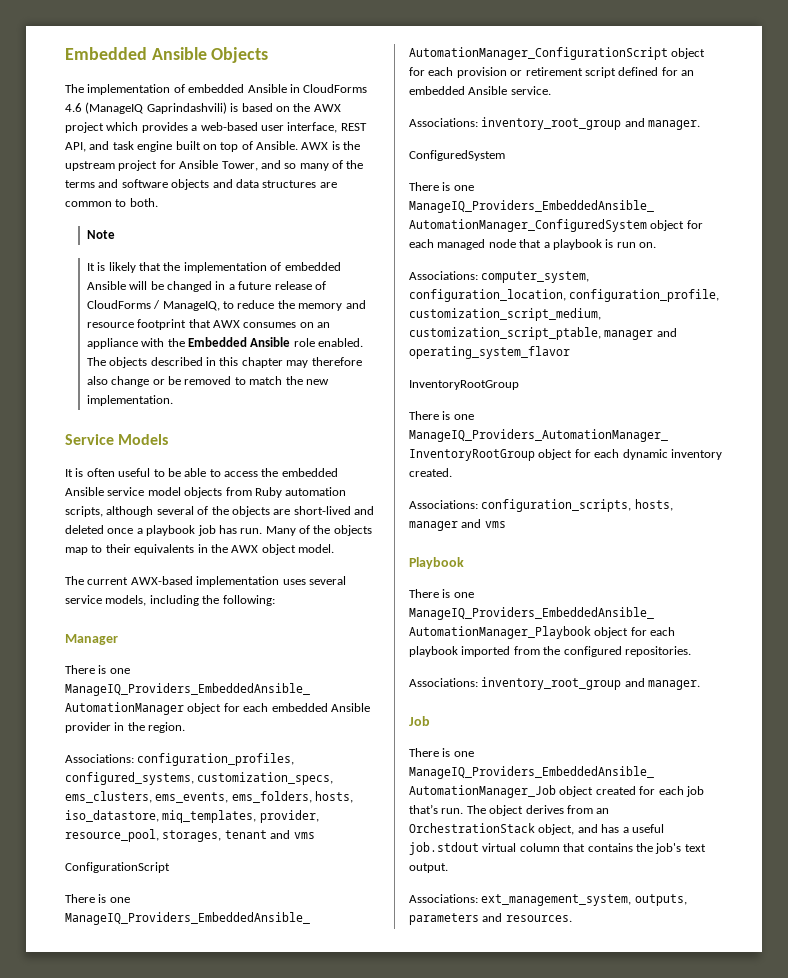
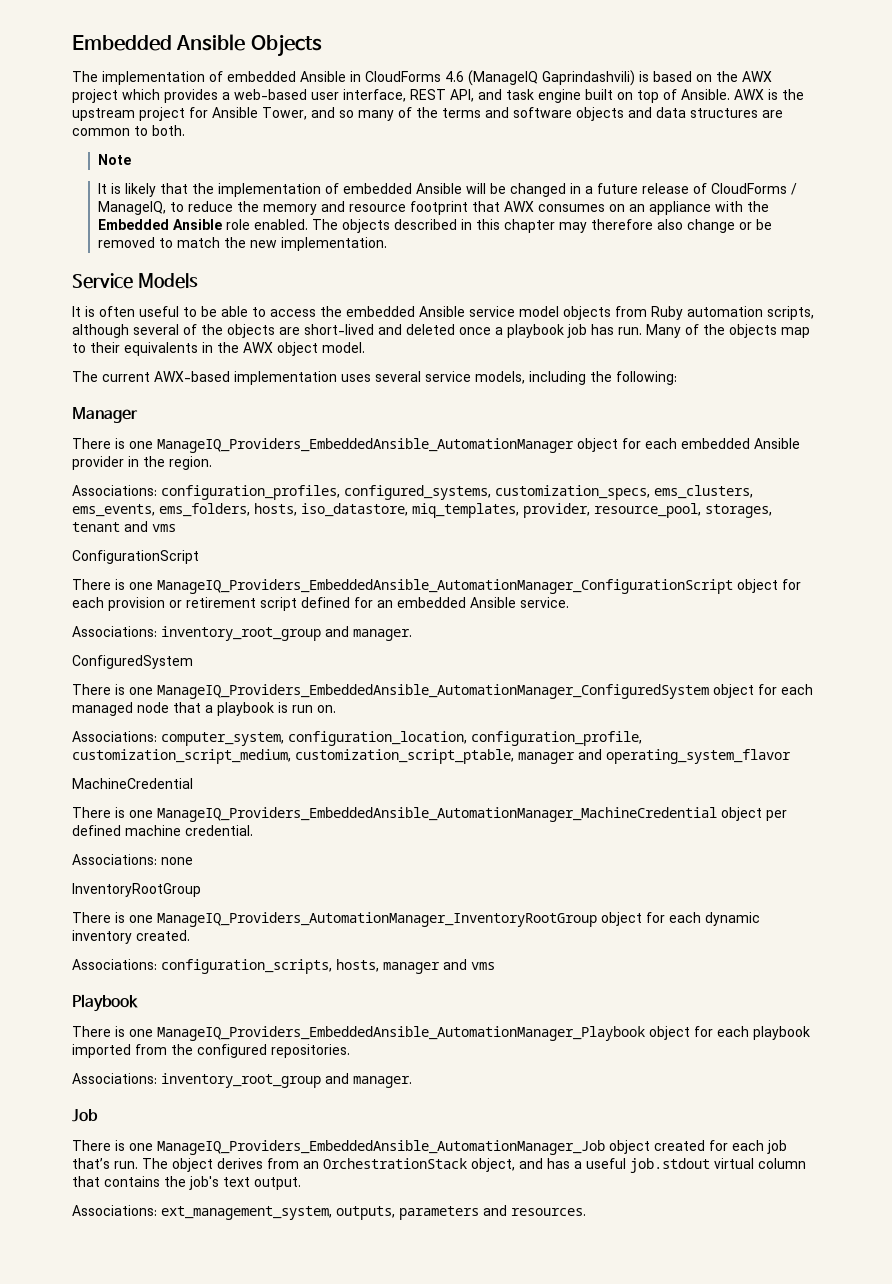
+ MachineCredential
+ There is one ManageIQ_Providers_EmbeddedAnsible_AutomationManager_MachineCredential object per defined machine credential.
+ Associations: none

